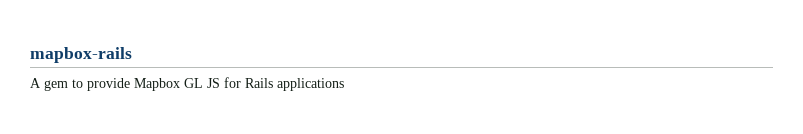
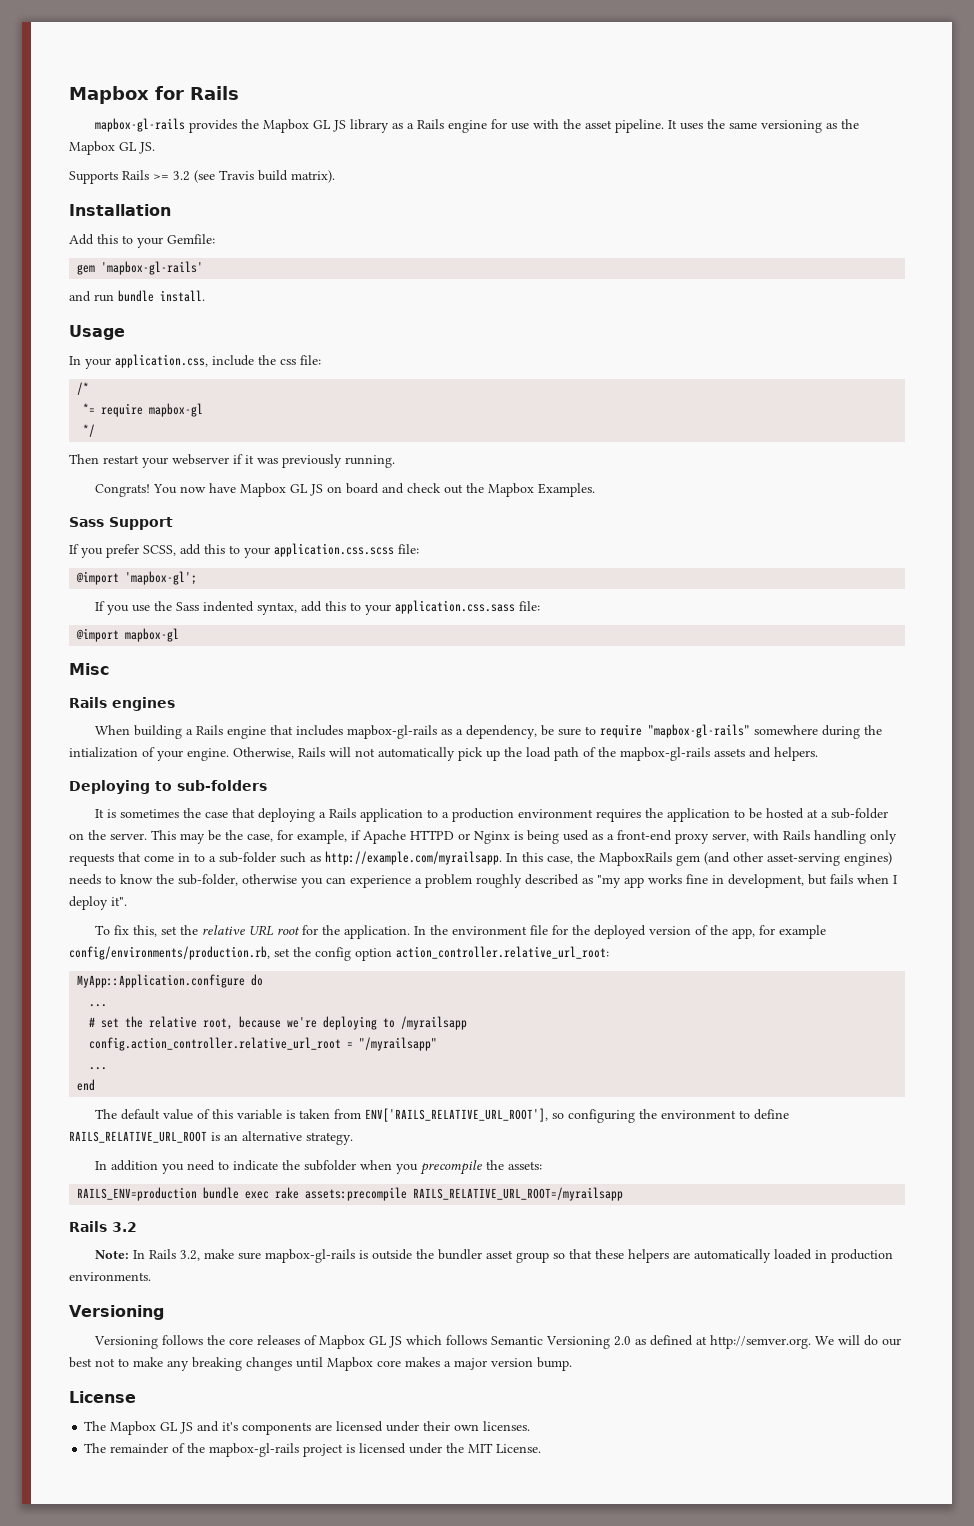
- mapbox-rails
- A gem to provide Mapbox GL JS for Rails applications
+ Mapbox for Rails
+ mapbox-gl-rails provides the Mapbox GL JS library as a Rails engine for use with the asset pipeline. It uses the same versioning as the Mapbox GL JS.
+ Supports Rails >= 3.2 (see Travis build matrix).
+ Installation
+ Add this to your Gemfile:
+ gem 'mapbox-gl-rails'
+ and run bundle install.
+ Usage
+ In your application.css, include the css file:
+ /*
+ *= require mapbox-gl
+ */
+ Then restart your webserver if it was previously running.
+ Congrats! You now have Mapbox GL JS on board and check out the Mapbox Examples.
+ Sass Support
+ If you prefer SCSS, add this to your application.css.scss file:
+ @import 'mapbox-gl';
+ If you use the Sass indented syntax, add this to your application.css.sass file:
+ @import mapbox-gl
+ Misc
+ Rails engines
+ When building a Rails engine that includes mapbox-gl-rails as a dependency, be sure to require "mapbox-gl-rails" somewhere during the intialization of your engine. Otherwise, Rails will not automatically pick up the load path of the mapbox-gl-rails assets and helpers.
+ Deploying to sub-folders
+ It is sometimes the case that deploying a Rails application to a production environment requires the application to be hosted at a sub-folder on the server. This may be the case, for example, if Apache HTTPD or Nginx is being used as a front-end proxy server, with Rails handling only requests that come in to a sub-folder such as http://example.com/myrailsapp. In this case, the MapboxRails gem (and other asset-serving engines) needs to know the sub-folder, otherwise you can experience a problem roughly described as "my app works fine in development, but fails when I deploy it".
+ To fix this, set the relative URL root for the application. In the environment file for the deployed version of the app, for example config/environments/production.rb, set the config option action_controller.relative_url_root:
+ MyApp::Application.configure do
+ ...
+ # set the relative root, because we're deploying to /myrailsapp
+ config.action_controller.relative_url_root = "/myrailsapp"
+ ...
+ end
+ The default value of this variable is taken from ENV['RAILS_RELATIVE_URL_ROOT'], so configuring the environment to define RAILS_RELATIVE_URL_ROOT is an alternative strategy.
+ In addition you need to indicate the subfolder when you precompile the assets:
+ RAILS_ENV=production bundle exec rake assets:precompile RAILS_RELATIVE_URL_ROOT=/myrailsapp
+ Rails 3.2
+ Note: In Rails 3.2, make sure mapbox-gl-rails is outside the bundler asset group so that these helpers are automatically loaded in production environments.
+ Versioning
+ Versioning follows the core releases of Mapbox GL JS which follows Semantic Versioning 2.0 as defined at http://semver.org. We will do our best not to make any breaking changes until Mapbox core makes a major version bump.
+ License
+ The Mapbox GL JS and it's components are licensed under their own licenses.
+ The remainder of the mapbox-gl-rails project is licensed under the MIT License.

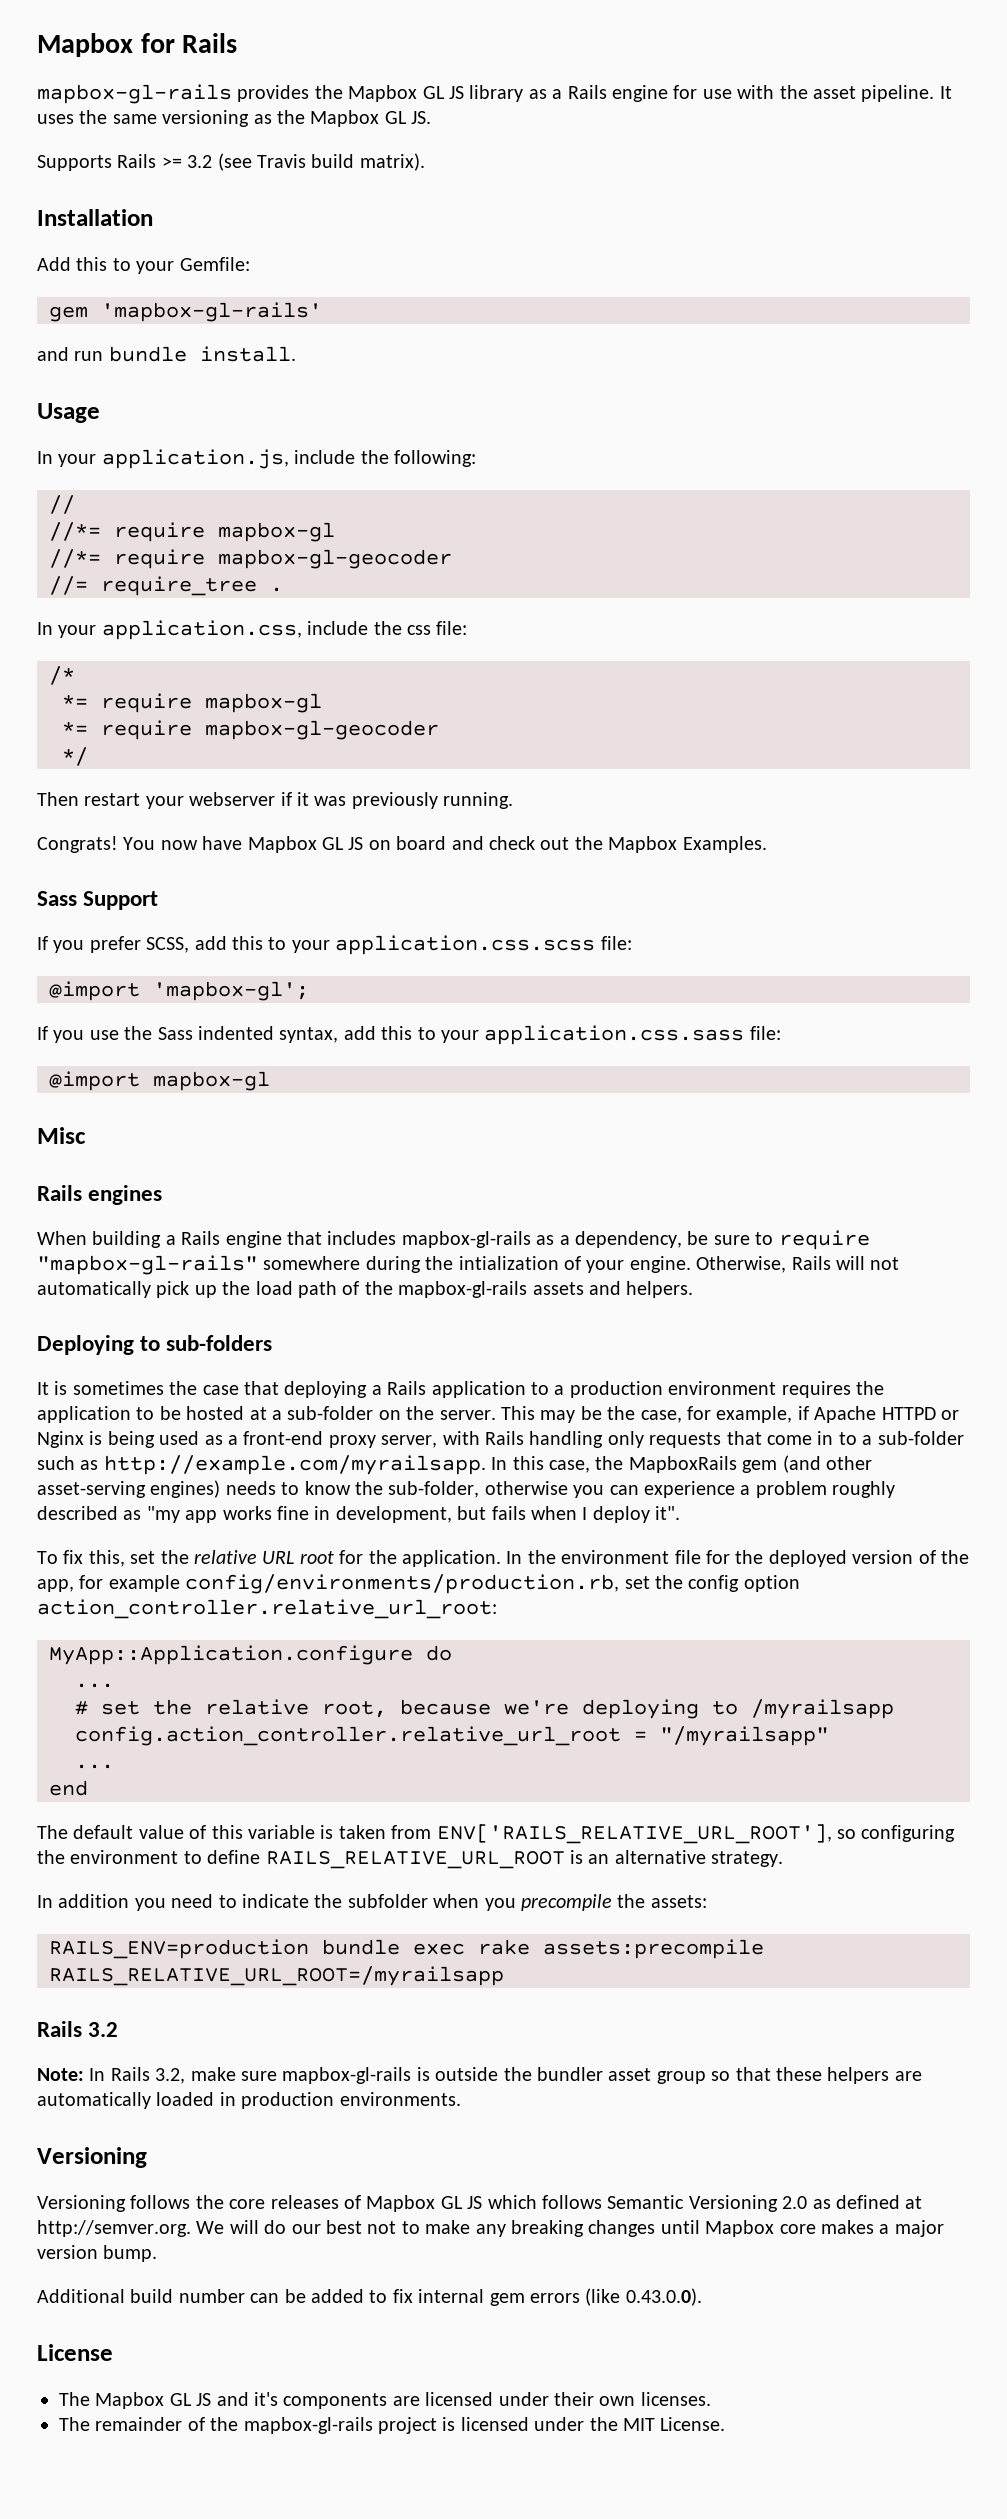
+ In your application.js, include the following:
+ //
+ //*= require mapbox-gl
+ //*= require mapbox-gl-geocoder
+ //= require_tree .
+ *= require mapbox-gl-geocoder
+ Additional build number can be added to fix internal gem errors (like 0.43.0.0).

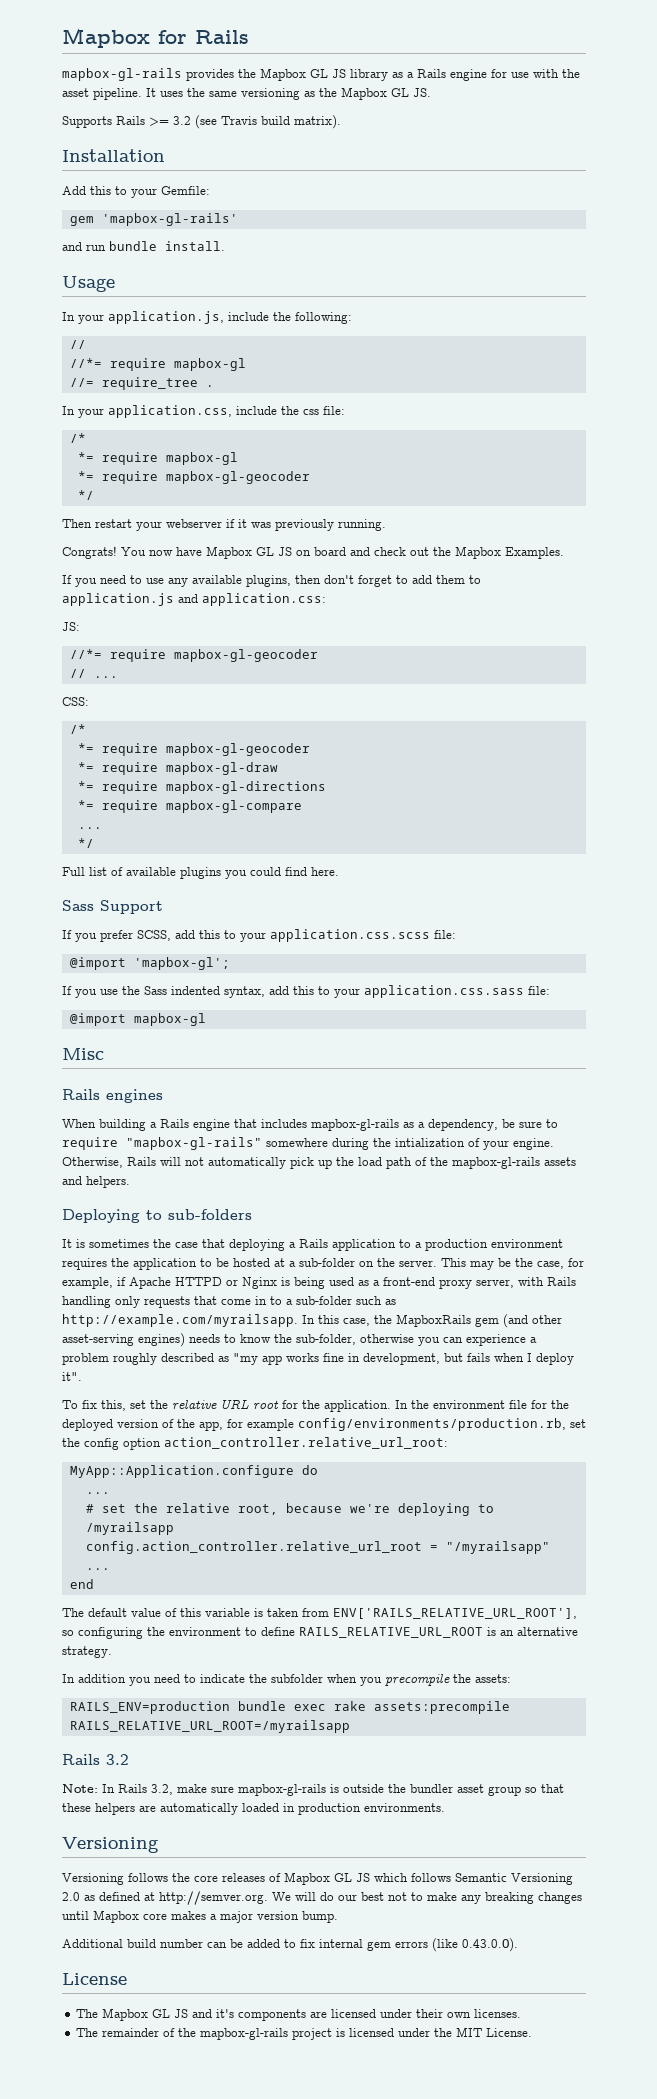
- //*= require mapbox-gl-geocoder
+ If you need to use any available plugins, then don't forget to add them to application.js and application.css:
+ JS:
+ //*= require mapbox-gl-geocoder
+ // ...
+ CSS:
+ /*
+ *= require mapbox-gl-geocoder
+ *= require mapbox-gl-draw
+ *= require mapbox-gl-directions
+ *= require mapbox-gl-compare
+ ...
+ */
+ Full list of available plugins you could find here.

